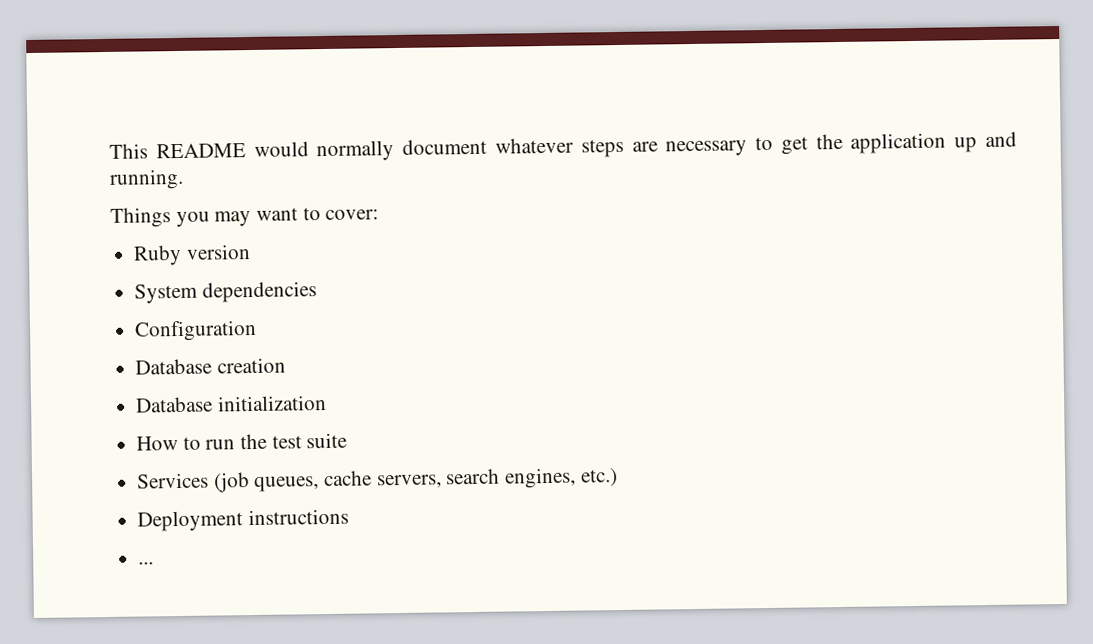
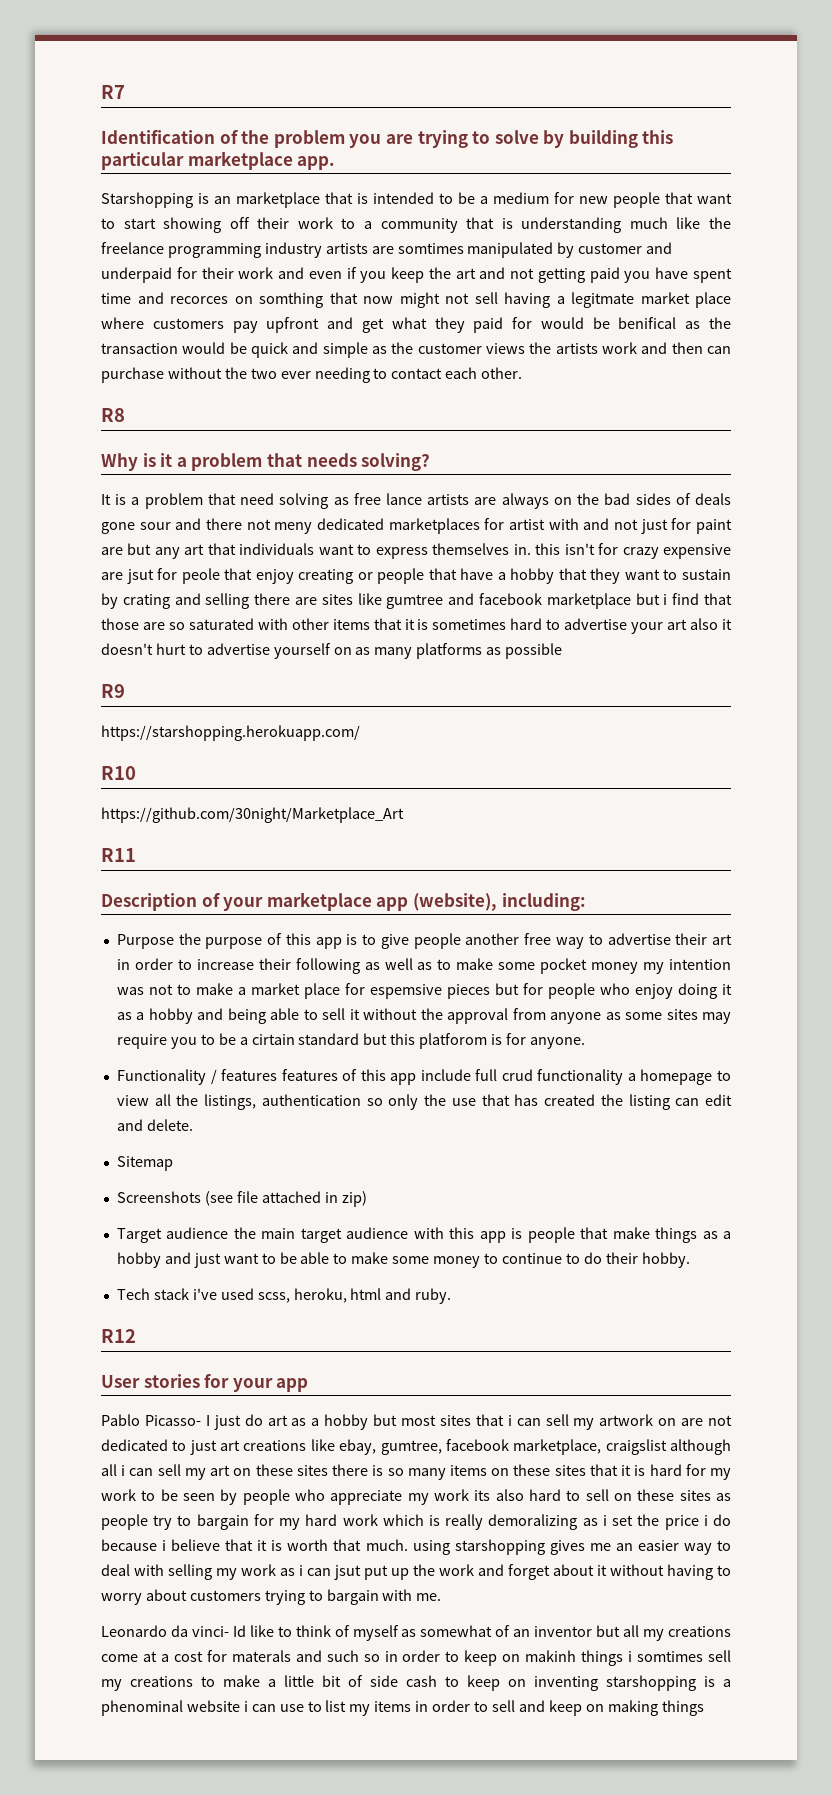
- This README would normally document whatever steps are necessary to get the application up and running.
- Things you may want to cover:
- Ruby version
- System dependencies
- Configuration
- Database creation
- Database initialization
- How to run the test suite
- Services (job queues, cache servers, search engines, etc.)
- Deployment instructions
- ...
+ R7
+ Identification of the problem you are trying to solve by building this particular marketplace app.
+ Starshopping is an marketplace that is intended to be a medium for new people that want to start showing off their work to a community that is understanding much like the freelance programming industry artists are somtimes manipulated by customer and underpaid for their work and even if you keep the art and not getting paid you have spent time and recorces on somthing that now might not sell having a legitmate market place where customers pay upfront and get what they paid for would be benifical as the transaction would be quick and simple as the customer views the artists work and then can purchase without the two ever needing to contact each other.
+ R8
+ Why is it a problem that needs solving?
+ It is a problem that need solving as free lance artists are always on the bad sides of deals gone sour and there not meny dedicated marketplaces for artist with and not just for paint are but any art that individuals want to express themselves in. this isn't for crazy expensive are jsut for peole that enjoy creating or people that have a hobby that they want to sustain by crating and selling there are sites like gumtree and facebook marketplace but i find that those are so saturated with other items that it is sometimes hard to advertise your art also it doesn't hurt to advertise yourself on as many platforms as possible
+ R9
+ https://starshopping.herokuapp.com/
+ R10
+ https://github.com/30night/Marketplace_Art
+ R11
+ Description of your marketplace app (website), including:
+ Purpose the purpose of this app is to give people another free way to advertise their art in order to increase their following as well as to make some pocket money my intention was not to make a market place for espemsive pieces but for people who enjoy doing it as a hobby and being able to sell it without the approval from anyone as some sites may require you to be a cirtain standard but this platforom is for anyone.
+ Functionality / features features of this app include full crud functionality a homepage to view all the listings, authentication so only the use that has created the listing can edit and delete.
+ Sitemap
+ Screenshots (see file attached in zip)
+ Target audience the main target audience with this app is people that make things as a hobby and just want to be able to make some money to continue to do their hobby.
+ Tech stack i've used scss, heroku, html and ruby.
+ R12
+ User stories for your app
+ Pablo Picasso- I just do art as a hobby but most sites that i can sell my artwork on are not dedicated to just art creations like ebay, gumtree, facebook marketplace, craigslist although all i can sell my art on these sites there is so many items on these sites that it is hard for my work to be seen by people who appreciate my work its also hard to sell on these sites as people try to bargain for my hard work which is really demoralizing as i set the price i do because i believe that it is worth that much. using starshopping gives me an easier way to deal with selling my work as i can jsut put up the work and forget about it without having to worry about customers trying to bargain with me.
+ Leonardo da vinci- Id like to think of myself as somewhat of an inventor but all my creations come at a cost for materals and such so in order to keep on makinh things i somtimes sell my creations to make a little bit of side cash to keep on inventing starshopping is a phenominal website i can use to list my items in order to sell and keep on making things

